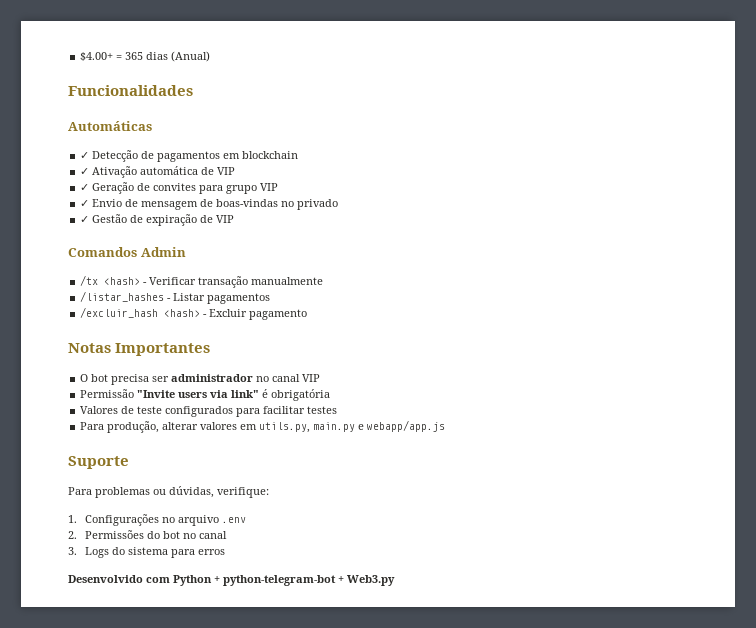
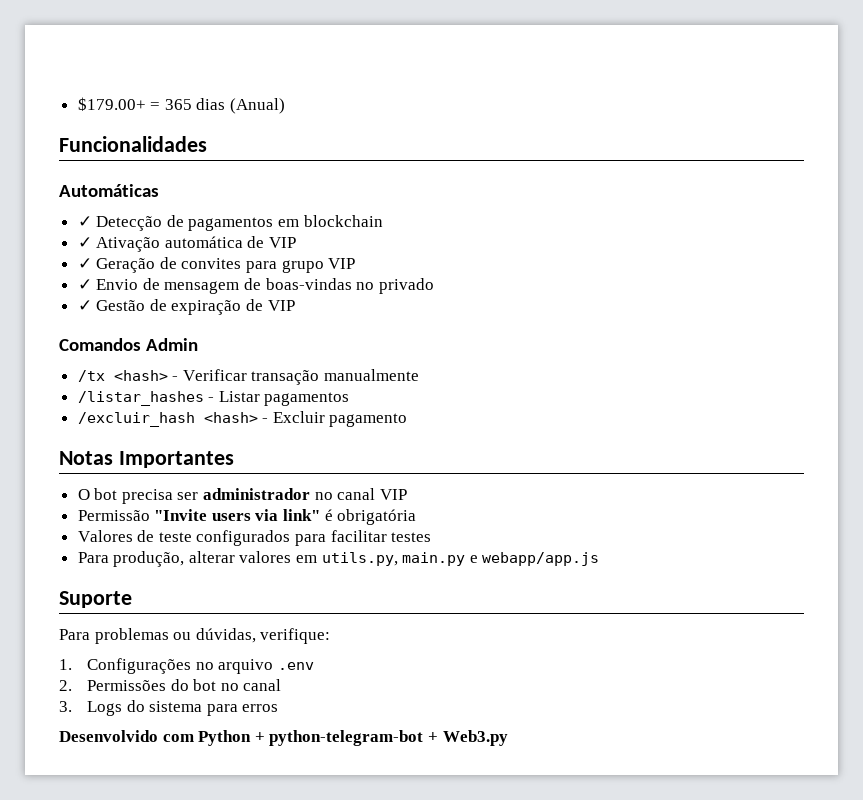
- $4.00+ = 365 dias (Anual)
+ $179.00+ = 365 dias (Anual)

